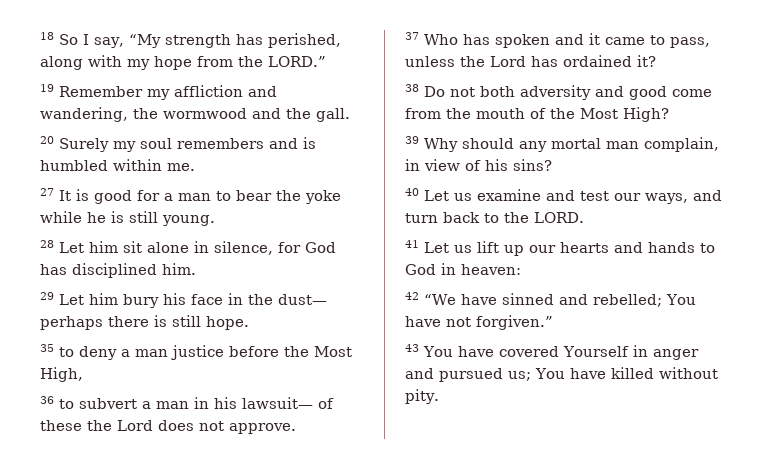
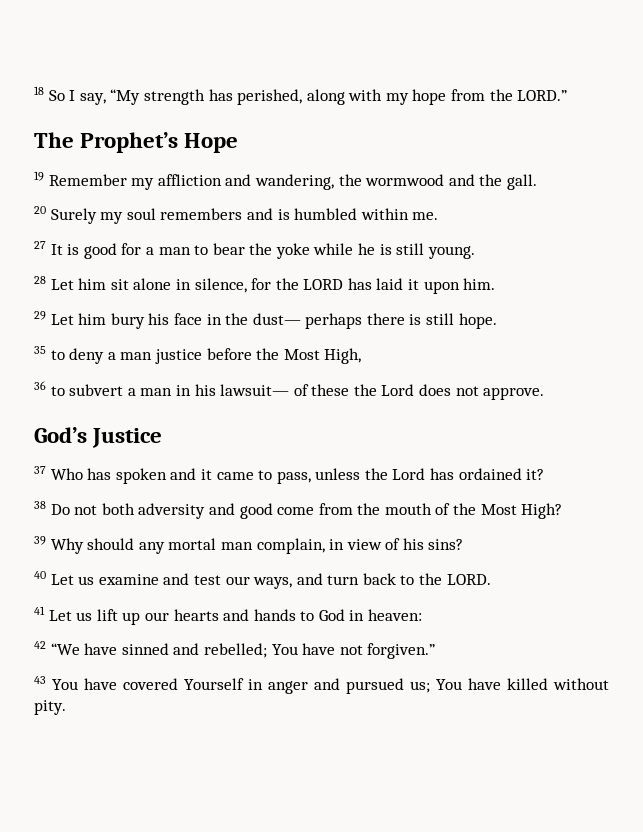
+ The Prophet’s Hope
- 28 Let him sit alone in silence, for God has disciplined him.
+ 28 Let him sit alone in silence, for the LORD has laid it upon him.
+ God’s Justice

